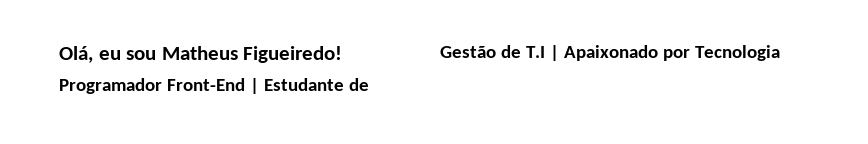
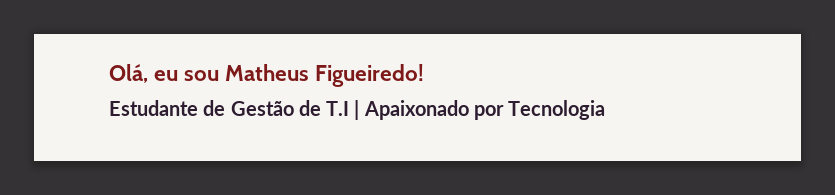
- Programador Front-End | Estudante de Gestão de T.I | Apaixonado por Tecnologia
+ Estudante de Gestão de T.I | Apaixonado por Tecnologia

